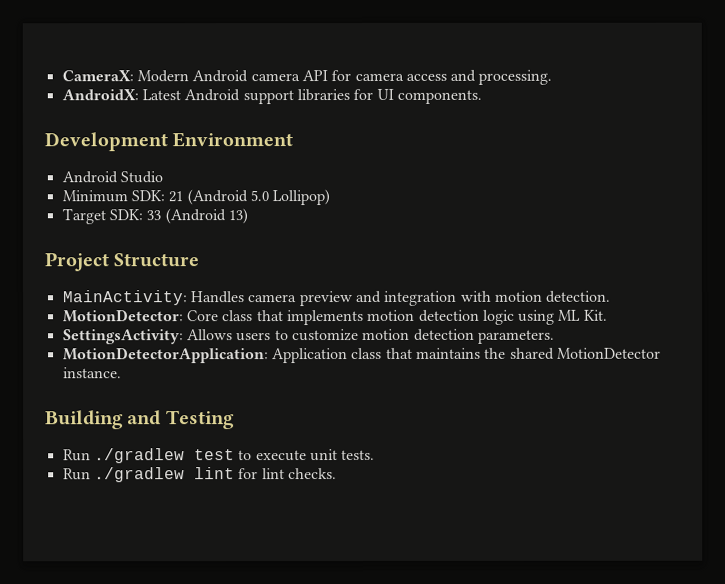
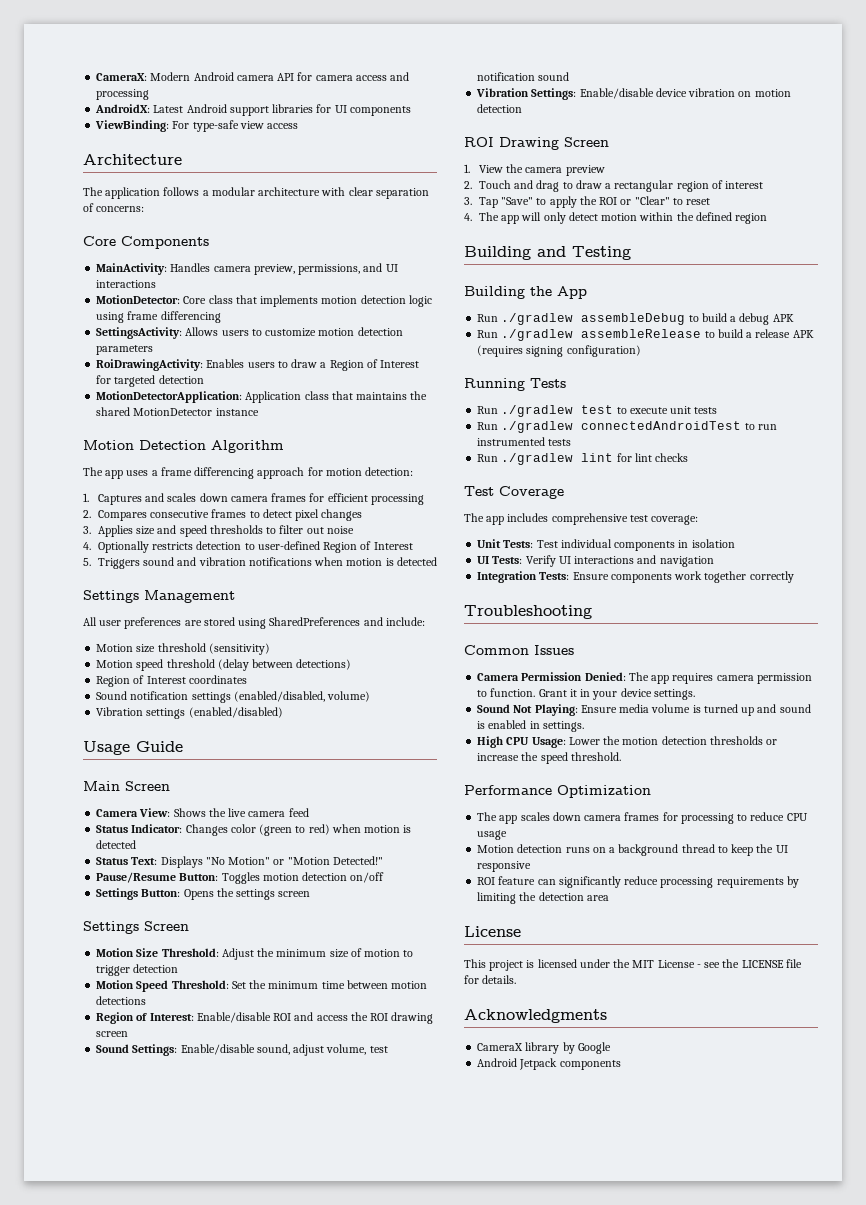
- CameraX: Modern Android camera API for camera access and processing.
+ CameraX: Modern Android camera API for camera access and processing
- AndroidX: Latest Android support libraries for UI components.
- Development Environment
- Android Studio
- Minimum SDK: 21 (Android 5.0 Lollipop)
- Target SDK: 33 (Android 13)
- Project Structure
- MainActivity: Handles camera preview and integration with motion detection.
+ AndroidX: Latest Android support libraries for UI components
+ ViewBinding: For type-safe view access
+ Architecture
+ The application follows a modular architecture with clear separation of concerns:
+ Core Components
+ MainActivity: Handles camera preview, permissions, and UI interactions
- MotionDetector: Core class that implements motion detection logic using ML Kit.
+ MotionDetector: Core class that implements motion detection logic using frame differencing
- SettingsActivity: Allows users to customize motion detection parameters.
+ SettingsActivity: Allows users to customize motion detection parameters
+ RoiDrawingActivity: Enables users to draw a Region of Interest for targeted detection
- MotionDetectorApplication: Application class that maintains the shared MotionDetector instance.
+ MotionDetectorApplication: Application class that maintains the shared MotionDetector instance
+ Motion Detection Algorithm
+ The app uses a frame differencing approach for motion detection:
+ 1. Captures and scales down camera frames for efficient processing
+ 2. Compares consecutive frames to detect pixel changes
+ 3. Applies size and speed thresholds to filter out noise
+ 4. Optionally restricts detection to user-defined Region of Interest
+ 5. Triggers sound and vibration notifications when motion is detected
+ Settings Management
+ All user preferences are stored using SharedPreferences and include:
+ Motion size threshold (sensitivity)
+ Motion speed threshold (delay between detections)
+ Region of Interest coordinates
+ Sound notification settings (enabled/disabled, volume)
+ Vibration settings (enabled/disabled)
+ Usage Guide
+ Main Screen
+ Camera View: Shows the live camera feed
+ Status Indicator: Changes color (green to red) when motion is detected
+ Status Text: Displays "No Motion" or "Motion Detected!"
+ Pause/Resume Button: Toggles motion detection on/off
+ Settings Button: Opens the settings screen
+ Settings Screen
+ Motion Size Threshold: Adjust the minimum size of motion to trigger detection
+ Motion Speed Threshold: Set the minimum time between motion detections
+ Region of Interest: Enable/disable ROI and access the ROI drawing screen
+ Sound Settings: Enable/disable sound, adjust volume, test notification sound
+ Vibration Settings: Enable/disable device vibration on motion detection
+ ROI Drawing Screen
+ 1. View the camera preview
+ 2. Touch and drag to draw a rectangular region of interest
+ 3. Tap "Save" to apply the ROI or "Clear" to reset
+ 4. The app will only detect motion within the defined region
  Building and Testing
+ Building the App
+ Run ./gradlew assembleDebug to build a debug APK
+ Run ./gradlew assembleRelease to build a release APK (requires signing configuration)
+ Running Tests
- Run ./gradlew test to execute unit tests.
+ Run ./gradlew test to execute unit tests
+ Run ./gradlew connectedAndroidTest to run instrumented tests
- Run ./gradlew lint for lint checks.
+ Run ./gradlew lint for lint checks
+ Test Coverage
+ The app includes comprehensive test coverage:
+ Unit Tests: Test individual components in isolation
+ UI Tests: Verify UI interactions and navigation
+ Integration Tests: Ensure components work together correctly
+ Troubleshooting
+ Common Issues
+ Camera Permission Denied: The app requires camera permission to function. Grant it in your device settings.
+ Sound Not Playing: Ensure media volume is turned up and sound is enabled in settings.
+ High CPU Usage: Lower the motion detection thresholds or increase the speed threshold.
+ Performance Optimization
+ The app scales down camera frames for processing to reduce CPU usage
+ Motion detection runs on a background thread to keep the UI responsive
+ ROI feature can significantly reduce processing requirements by limiting the detection area
+ License
+ This project is licensed under the MIT License - see the LICENSE file for details.
+ Acknowledgments
+ CameraX library by Google
+ Android Jetpack components

